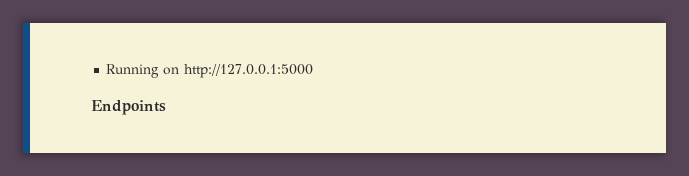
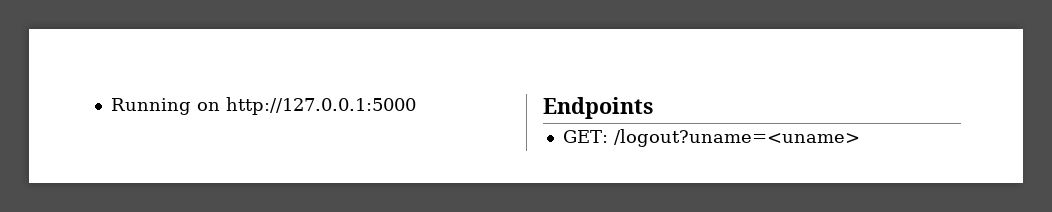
+ GET: /logout?uname=<uname>

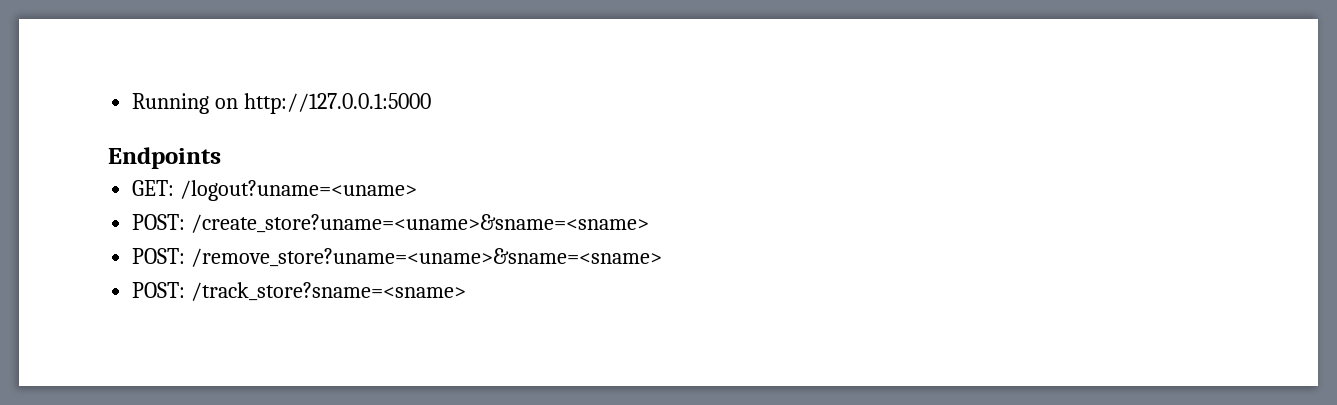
+ POST: /create_store?uname=<uname>&sname=<sname>
+ POST: /remove_store?uname=<uname>&sname=<sname>
+ POST: /track_store?sname=<sname>

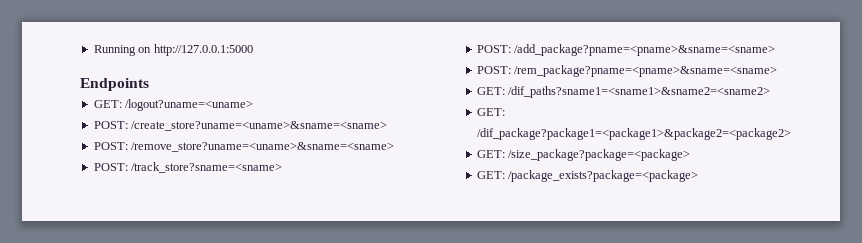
+ POST: /add_package?pname=<pname>&sname=<sname>
+ POST: /rem_package?pname=<pname>&sname=<sname>
+ GET: /dif_paths?sname1=<sname1>&sname2=<sname2>
+ GET: /dif_package?package1=<package1>&package2=<package2>
+ GET: /size_package?package=<package>
+ GET: /package_exists?package=<package>

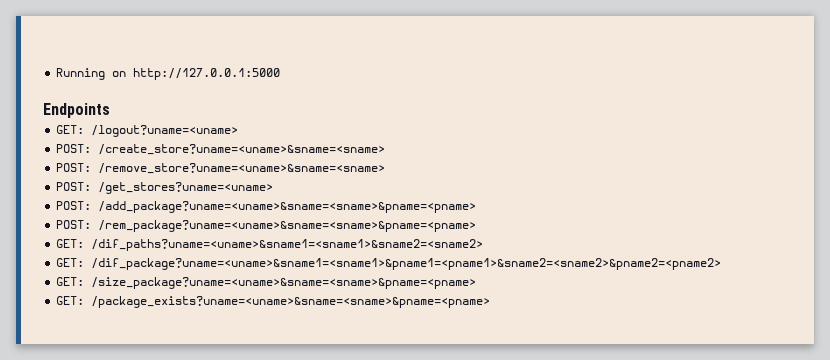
- POST: /track_store?sname=<sname>
- POST: /add_package?pname=<pname>&sname=<sname>
- POST: /rem_package?pname=<pname>&sname=<sname>
- GET: /dif_paths?sname1=<sname1>&sname2=<sname2>
- GET: /dif_package?package1=<package1>&package2=<package2>
- GET: /size_package?package=<package>
- GET: /package_exists?package=<package>
+ POST: /get_stores?uname=<uname>
+ POST: /add_package?uname=<uname>&sname=<sname>&pname=<pname>
+ POST: /rem_package?uname=<uname>&sname=<sname>&pname=<pname>
+ GET: /dif_paths?uname=<uname>&sname1=<sname1>&sname2=<sname2>
+ GET: /dif_package?uname=<uname>&sname1=<sname1>&pname1=<pname1>&sname2=<sname2>&pname2=<pname2>
+ GET: /size_package?uname=<uname>&sname=<sname>&pname=<pname>
+ GET: /package_exists?uname=<uname>&sname=<sname>&pname=<pname>

